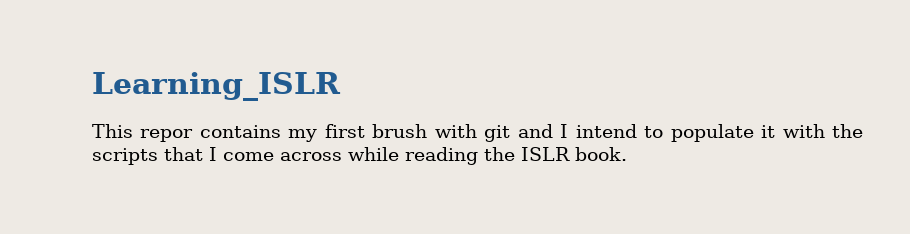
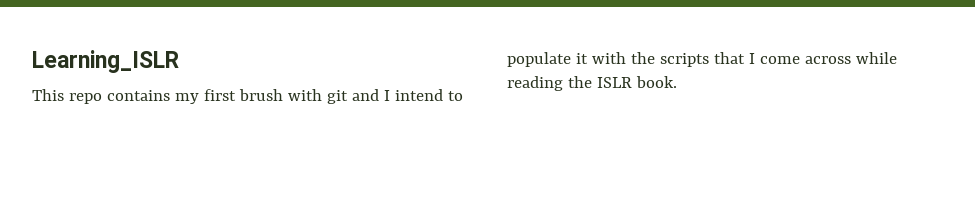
- This repor contains my first brush with git and I intend to populate it with the scripts that I come across while reading the ISLR book.
+ This repo contains my first brush with git and I intend to populate it with the scripts that I come across while reading the ISLR book.

